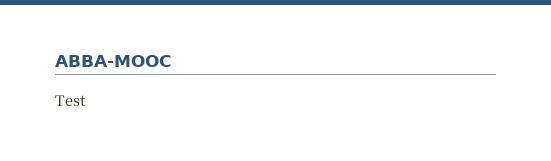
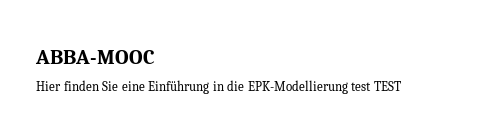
- Test
+ Hier finden Sie eine Einführung in die EPK-Modellierung test TEST

